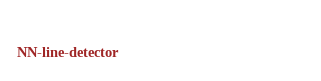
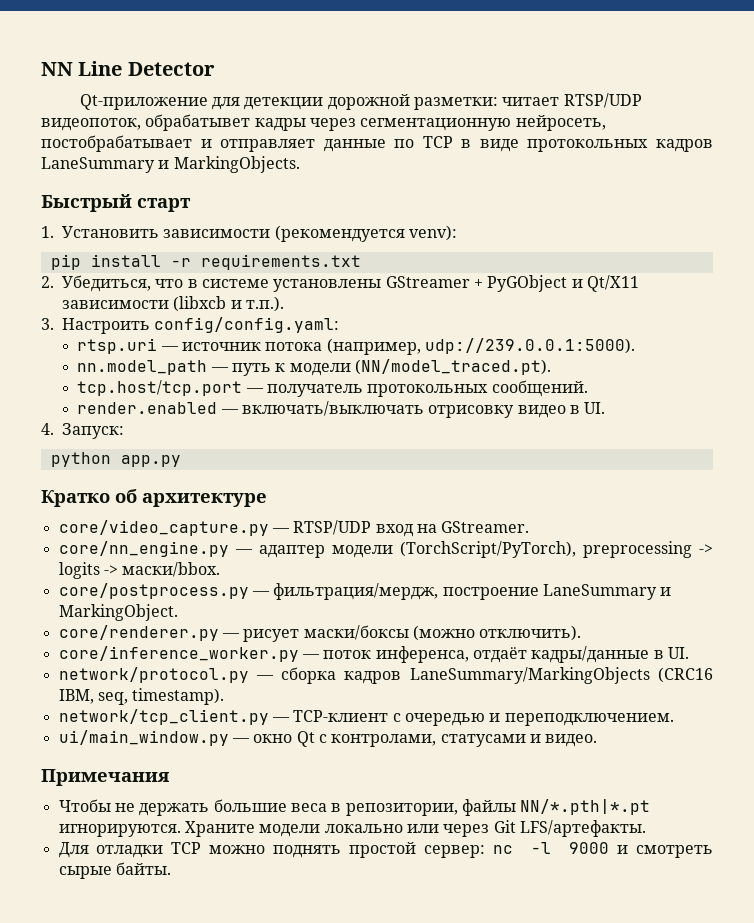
- NN-line-detector
+ NN Line Detector
+ Qt-приложение для детекции дорожной разметки: читает RTSP/UDP видеопоток, обрабатывет кадры через сегментационную нейросеть, постобрабатывает и отправляет данные по TCP в виде протокольных кадров LaneSummary и MarkingObjects.
+ Быстрый старт
+ 1. Установить зависимости (рекомендуется venv):
+ pip install -r requirements.txt
+ 2. Убедиться, что в системе установлены GStreamer + PyGObject и Qt/X11 зависимости (libxcb и т.п.).
+ 3. Настроить config/config.yaml:
+ rtsp.uri — источник потока (например, udp://239.0.0.1:5000).
+ nn.model_path — путь к модели (NN/model_traced.pt).
+ tcp.host/tcp.port — получатель протокольных сообщений.
+ render.enabled — включать/выключать отрисовку видео в UI.
+ 4. Запуск:
+ python app.py
+ Кратко об архитектуре
+ core/video_capture.py — RTSP/UDP вход на GStreamer.
+ core/nn_engine.py — адаптер модели (TorchScript/PyTorch), preprocessing -> logits -> маски/bbox.
+ core/postprocess.py — фильтрация/мердж, построение LaneSummary и MarkingObject.
+ core/renderer.py — рисует маски/боксы (можно отключить).
+ core/inference_worker.py — поток инференса, отдаёт кадры/данные в UI.
+ network/protocol.py — сборка кадров LaneSummary/MarkingObjects (CRC16 IBM, seq, timestamp).
+ network/tcp_client.py — TCP-клиент с очередью и переподключением.
+ ui/main_window.py — окно Qt с контролами, статусами и видео.
+ Примечания
+ Чтобы не держать большие веса в репозитории, файлы NN/*.pth|*.pt игнорируются. Храните модели локально или через Git LFS/артефакты.
+ Для отладки TCP можно поднять простой сервер: nc -l 9000 и смотреть сырые байты.

